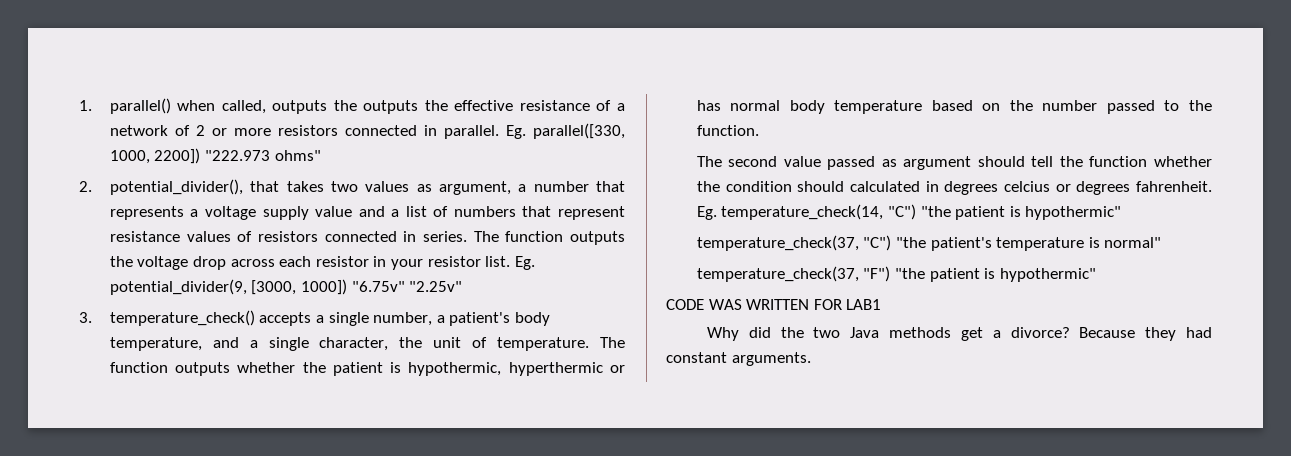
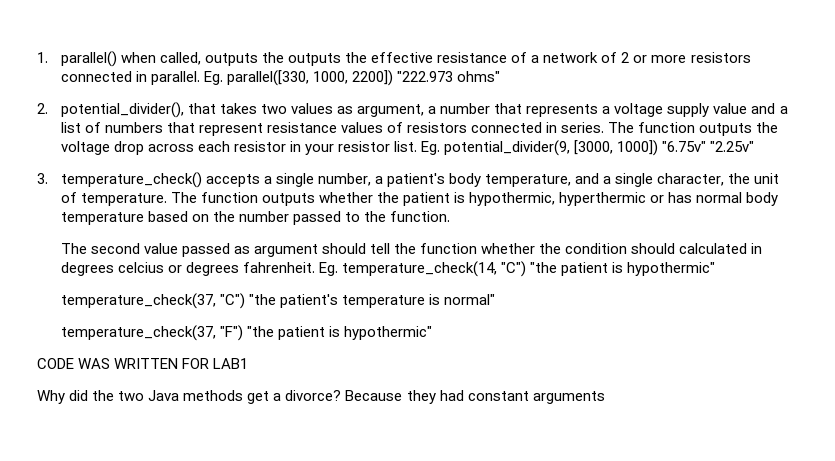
- Because they had constant arguments.
+ Because they had constant arguments

